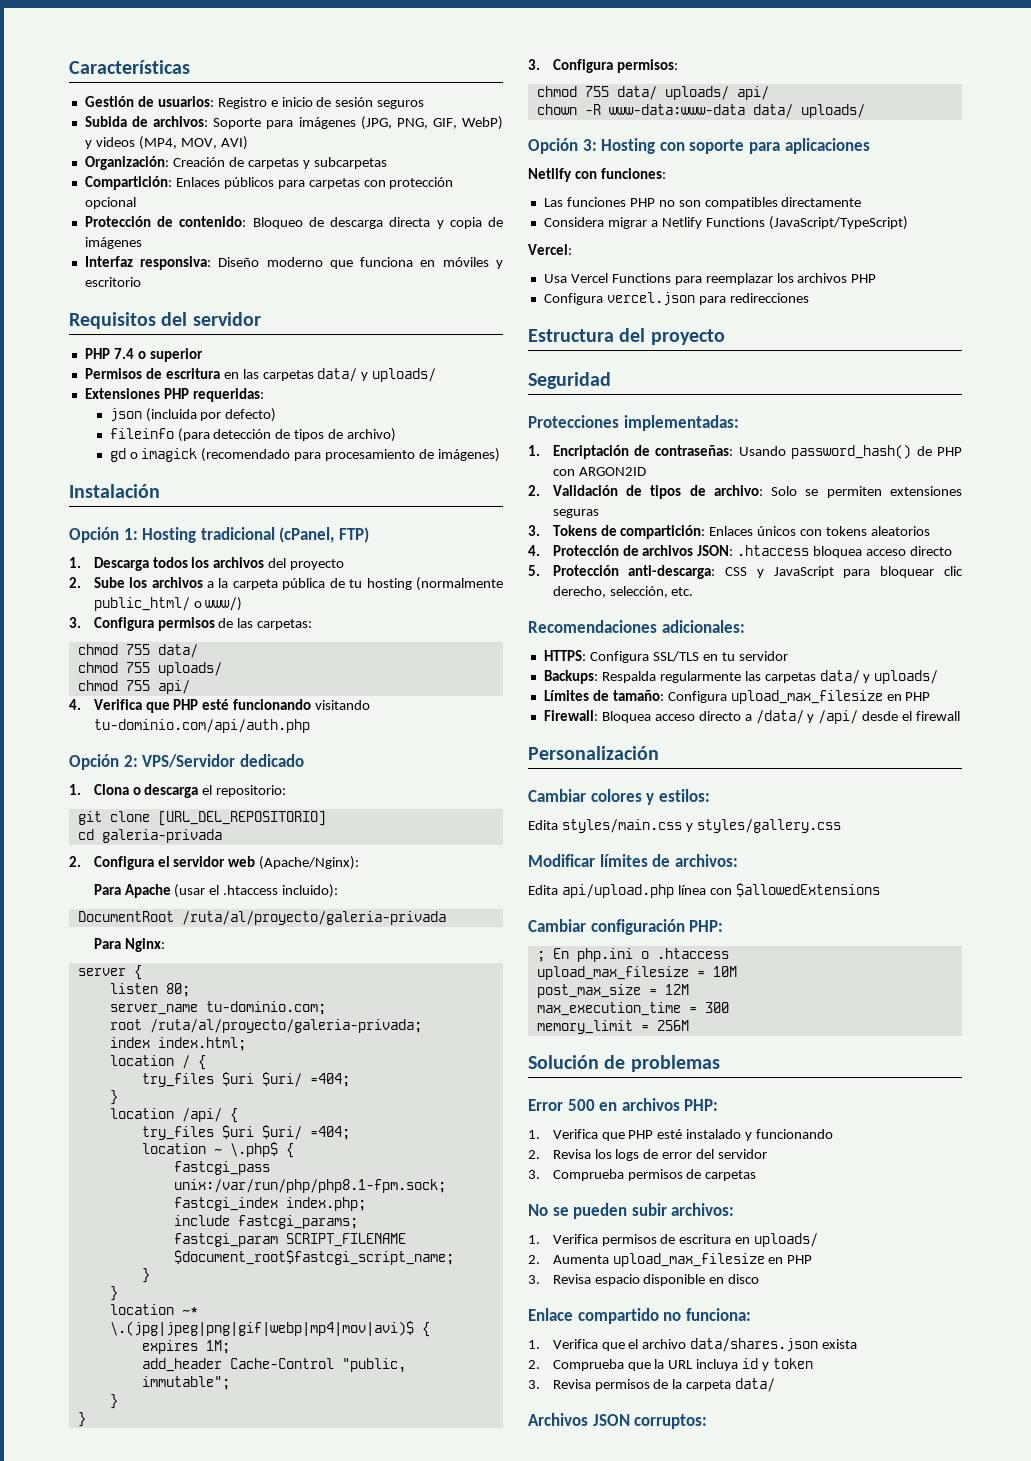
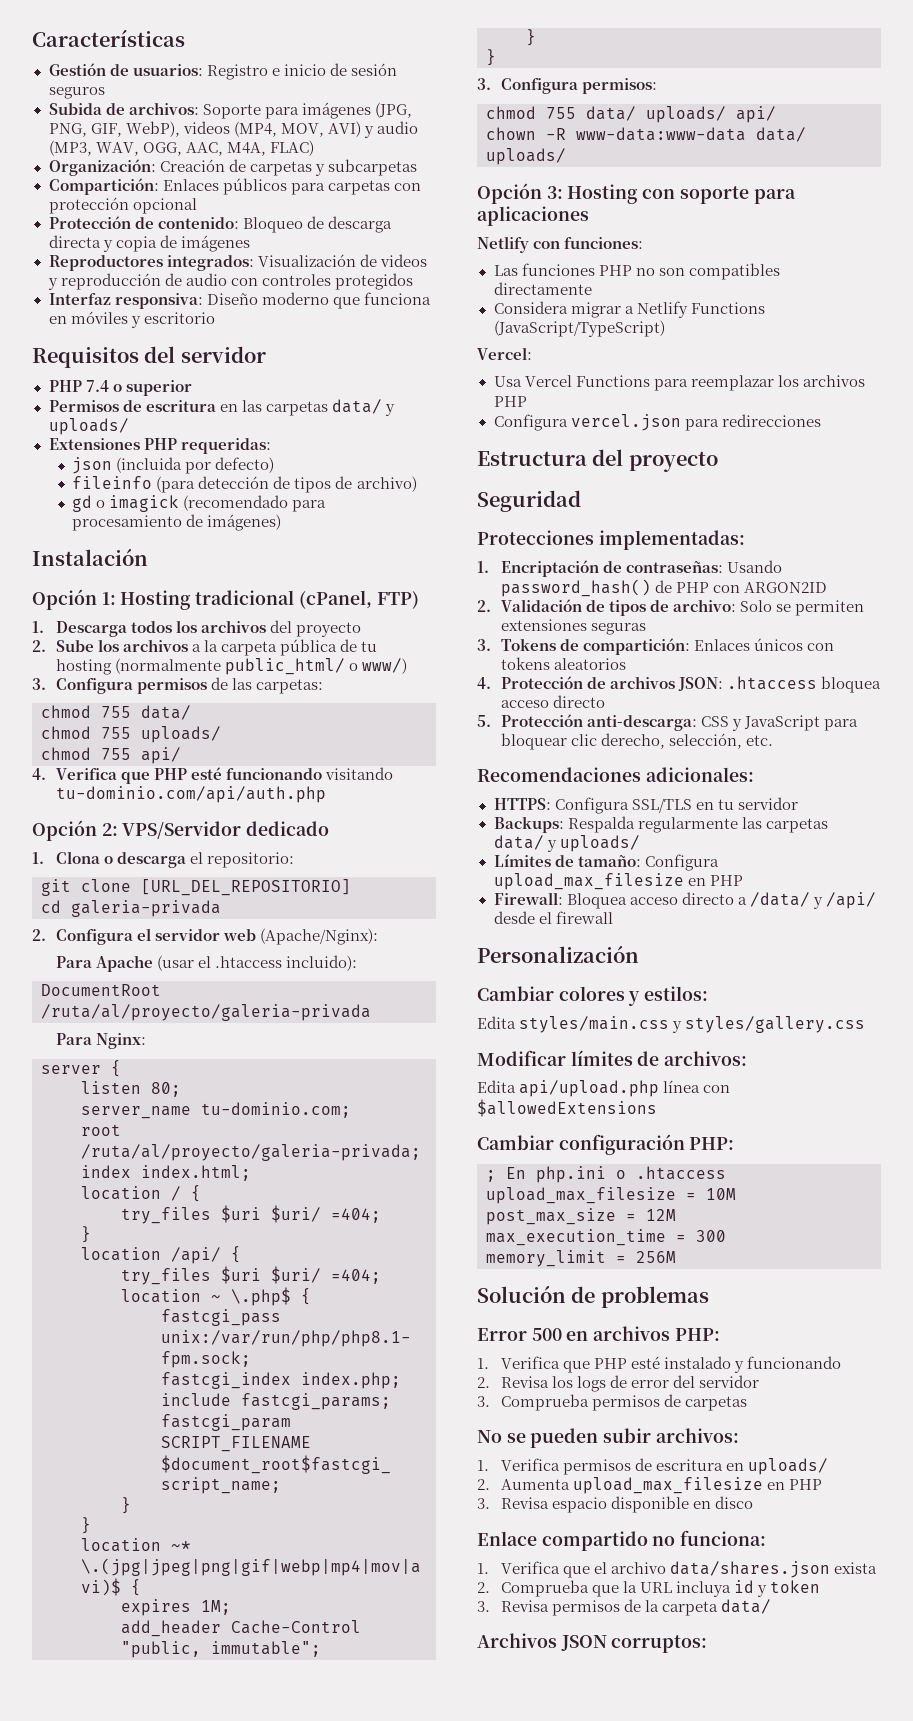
- Subida de archivos: Soporte para imágenes (JPG, PNG, GIF, WebP) y videos (MP4, MOV, AVI)
+ Subida de archivos: Soporte para imágenes (JPG, PNG, GIF, WebP), videos (MP4, MOV, AVI) y audio (MP3, WAV, OGG, AAC, M4A, FLAC)
+ Reproductores integrados: Visualización de videos y reproducción de audio con controles protegidos

